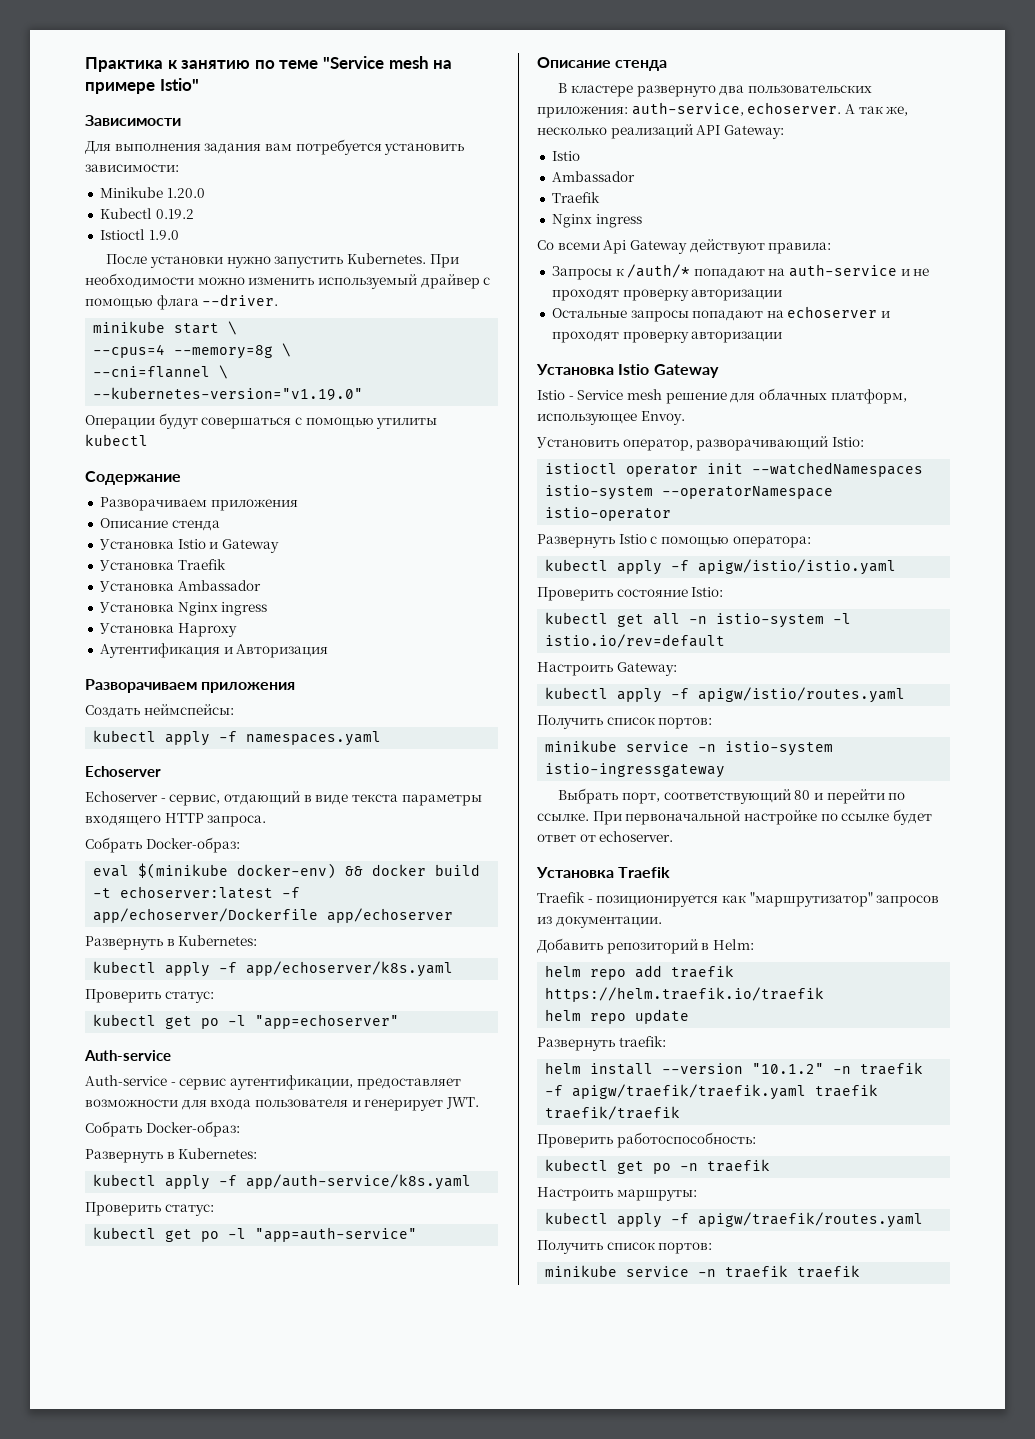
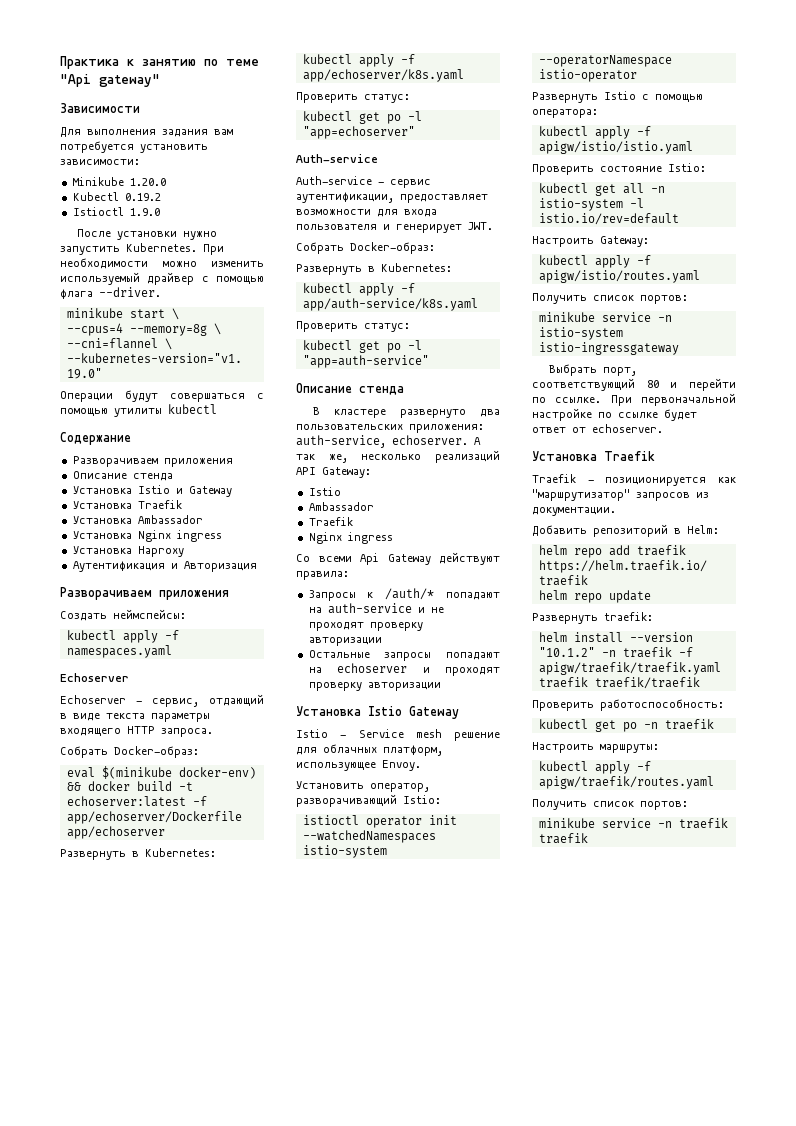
- Практика к занятию по теме "Service mesh на примере Istio"
+ Практика к занятию по теме "Api gateway"

